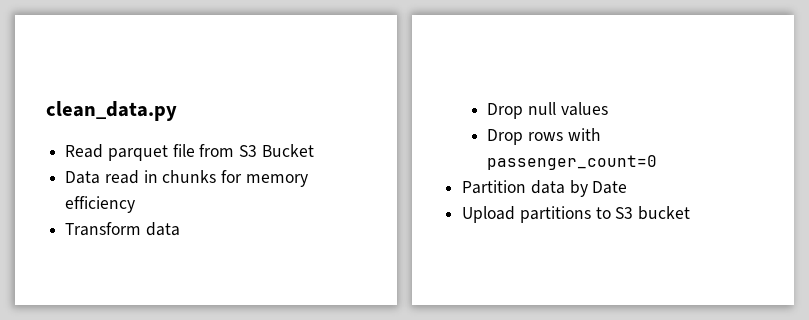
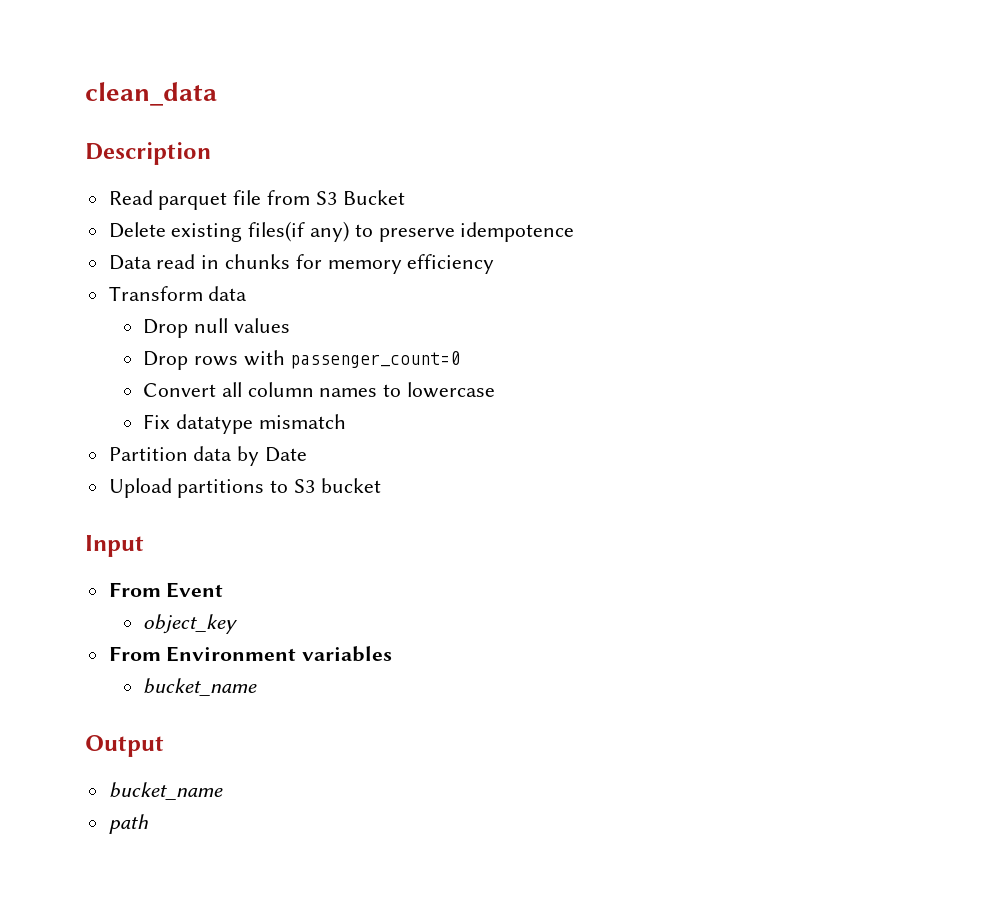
- clean_data.py
+ clean_data
+ Description
+ Delete existing files(if any) to preserve idempotence
+ Convert all column names to lowercase
+ Fix datatype mismatch
+ Input
+ From Event
+ object_key
+ From Environment variables
+ bucket_name
+ Output
+ bucket_name
+ path

